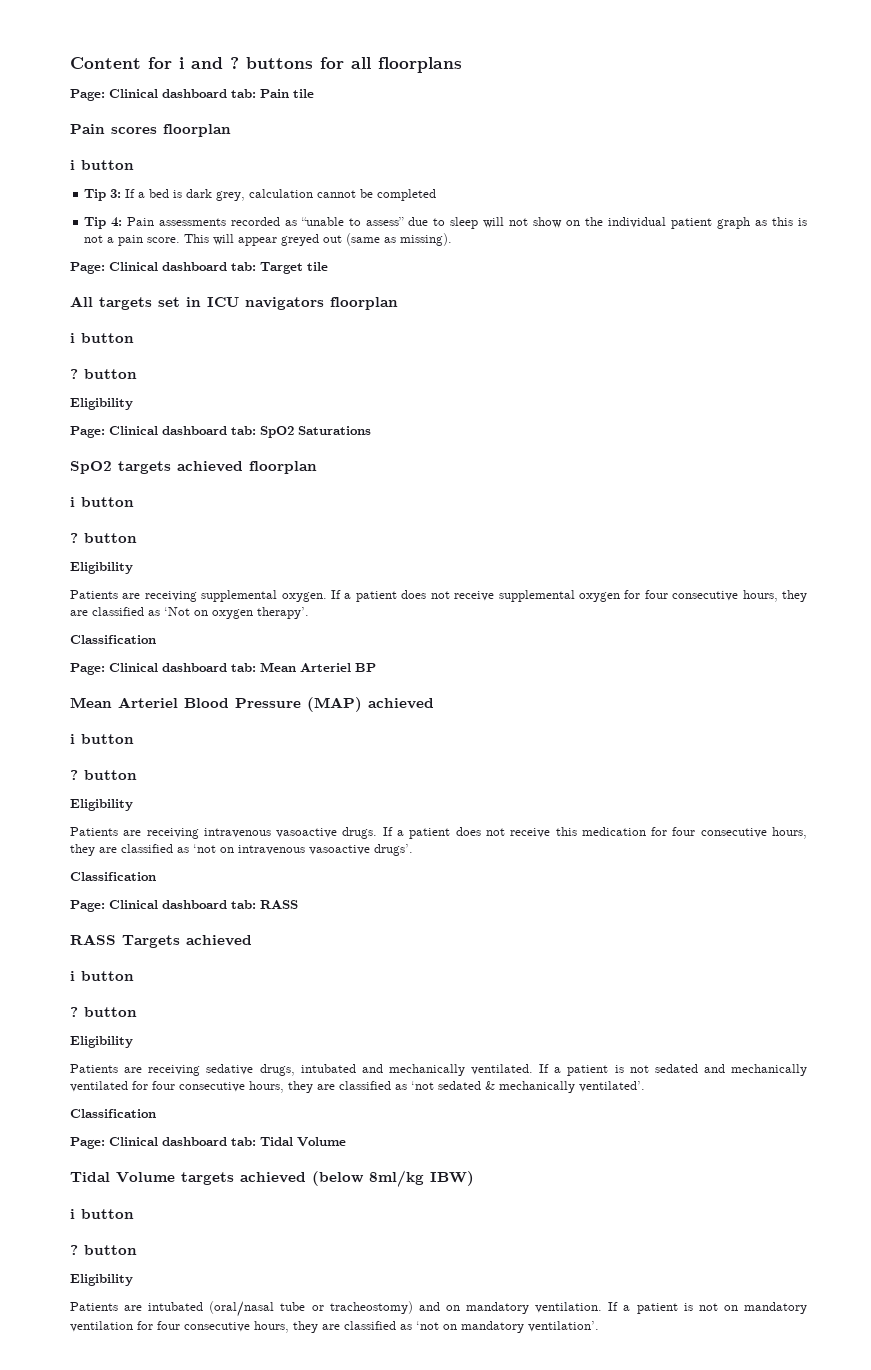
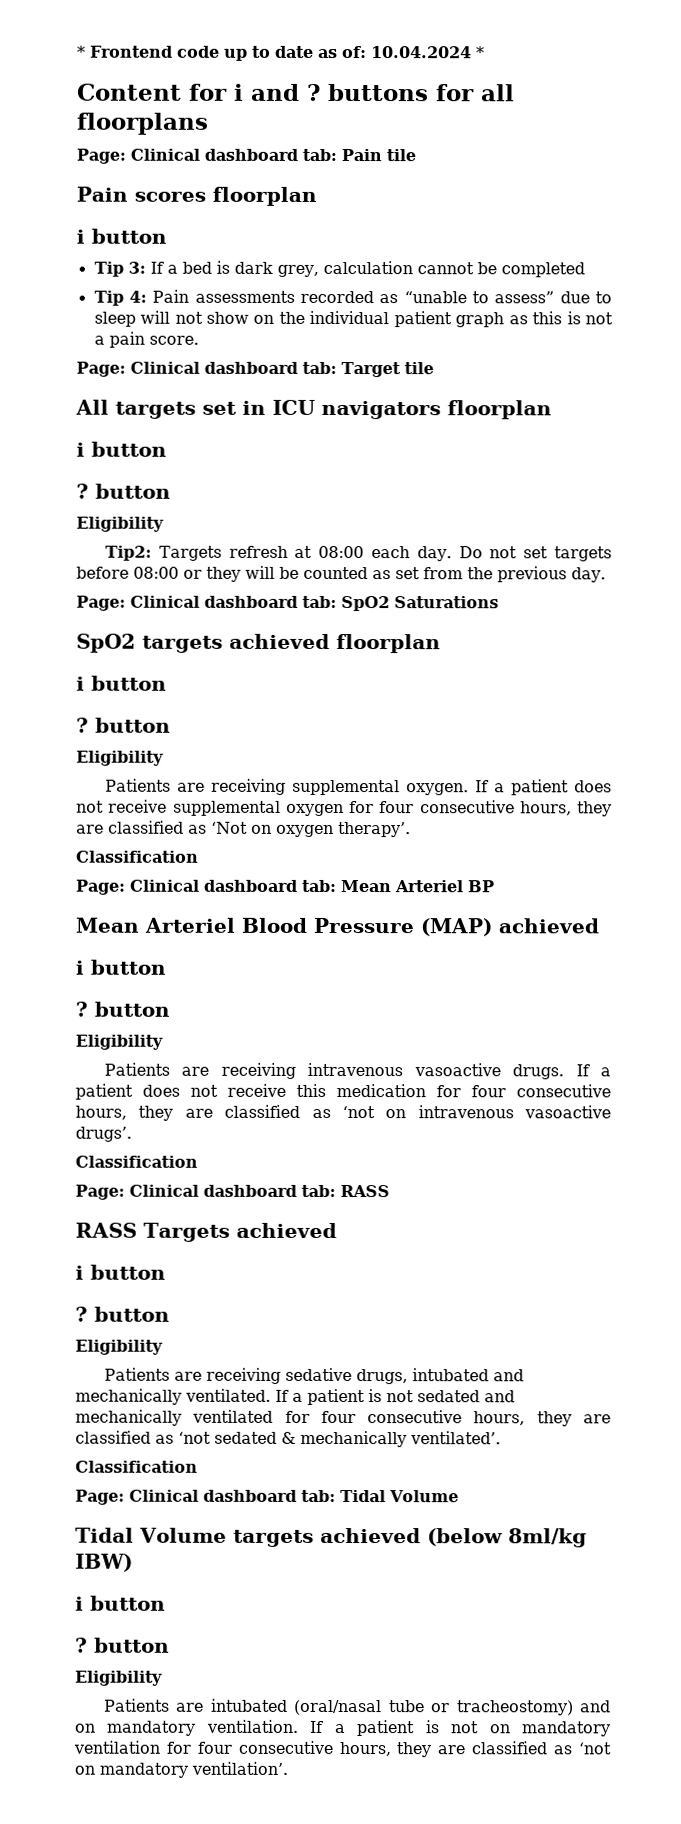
+ * Frontend code up to date as of: 10.04.2024 *
- This will appear greyed out (same as missing).
+ Tip2: Targets refresh at 08:00 each day. Do not set targets before 08:00 or they will be counted as set from the previous day.

